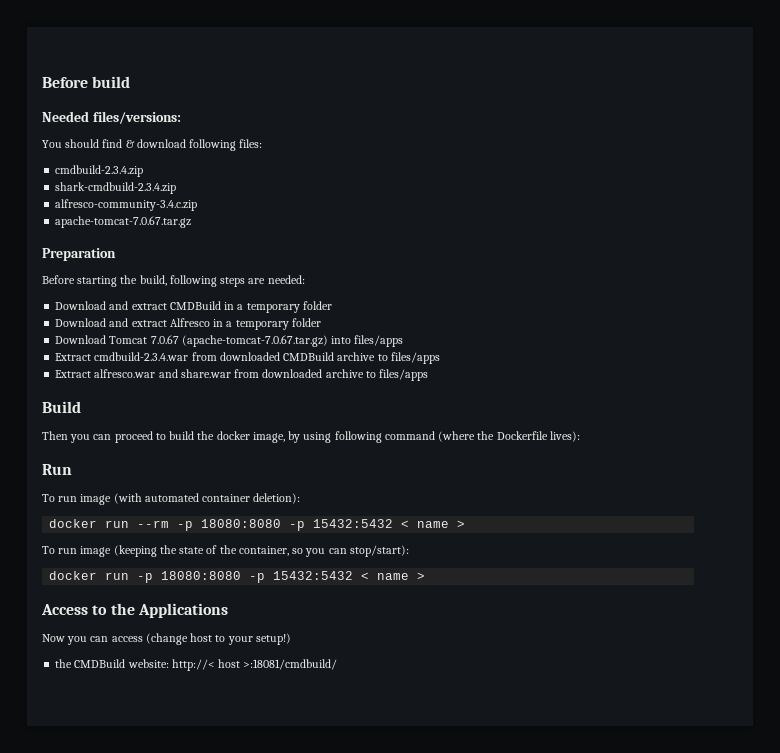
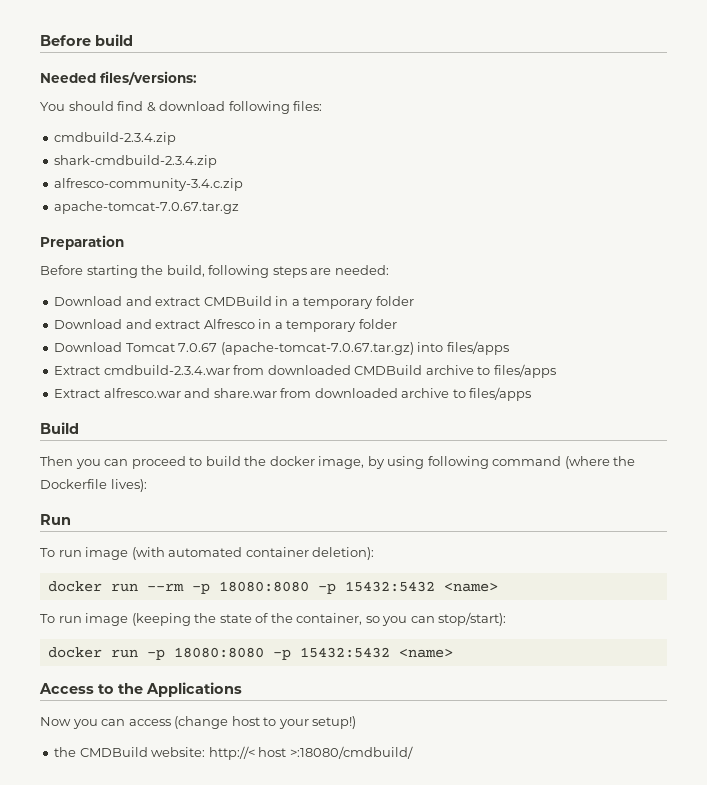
- docker run --rm -p 18080:8080 -p 15432:5432 < name >
+ docker run --rm -p 18080:8080 -p 15432:5432 <name>
- docker run -p 18080:8080 -p 15432:5432 < name >
+ docker run -p 18080:8080 -p 15432:5432 <name>
- the CMDBuild website: http://< host >:18081/cmdbuild/
+ the CMDBuild website: http://< host >:18080/cmdbuild/

